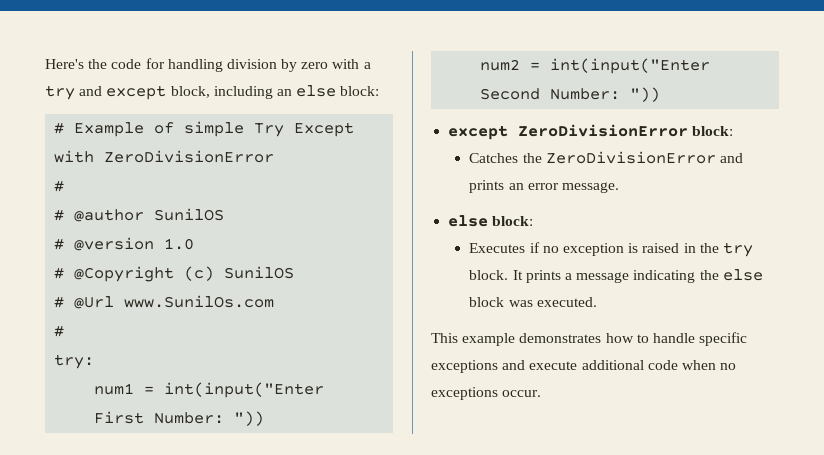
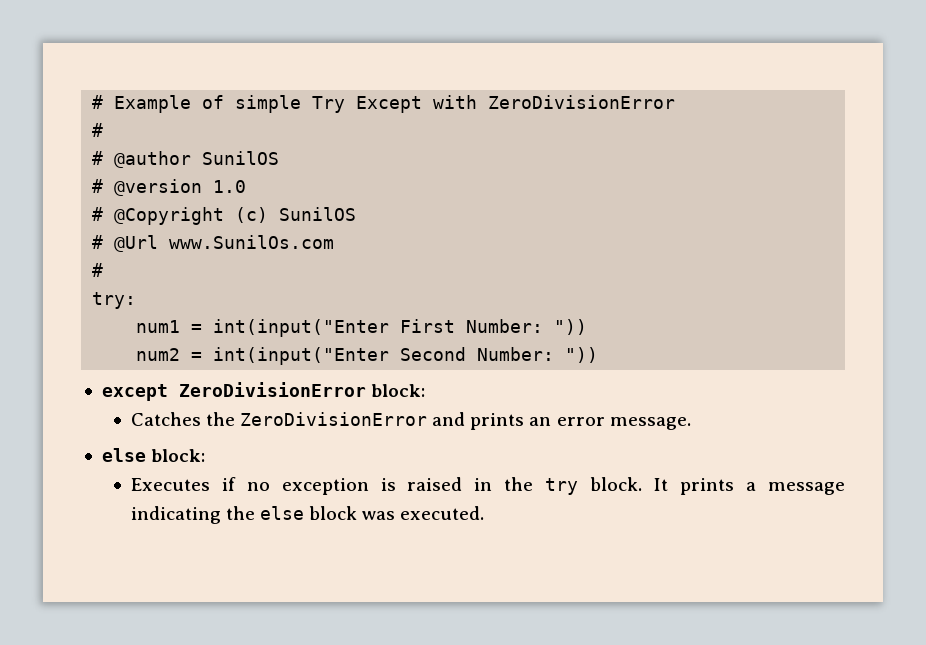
- Here's the code for handling division by zero with a try and except block, including an else block:
- This example demonstrates how to handle specific exceptions and execute additional code when no exceptions occur.

